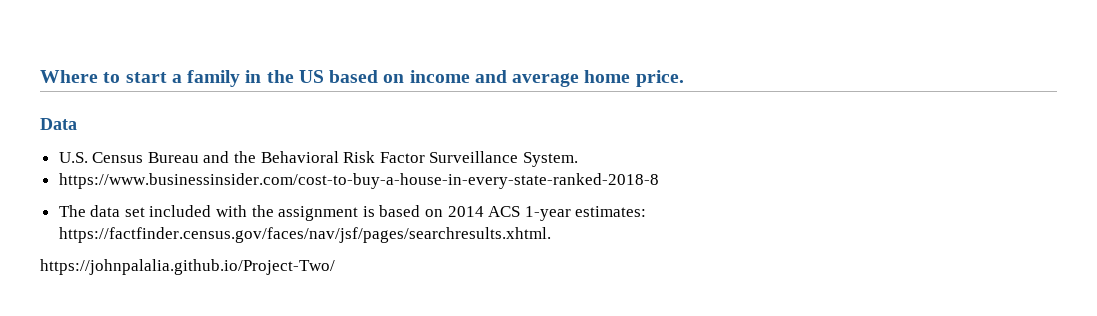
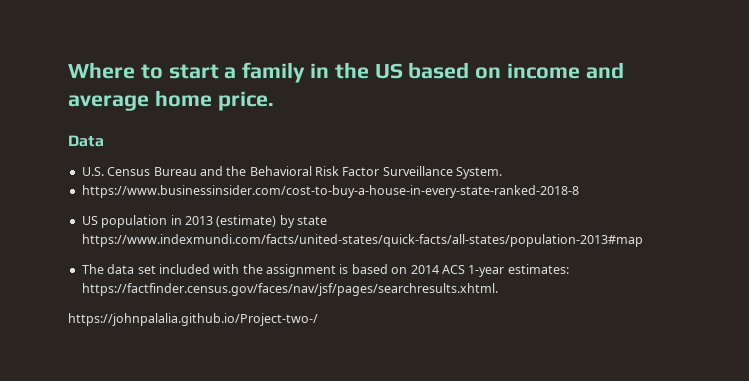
+ US population in 2013 (estimate) by state https://www.indexmundi.com/facts/united-states/quick-facts/all-states/population-2013#map
- https://johnpalalia.github.io/Project-Two/
+ https://johnpalalia.github.io/Project-two-/

